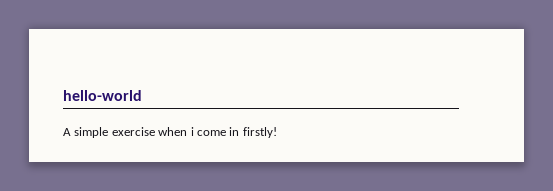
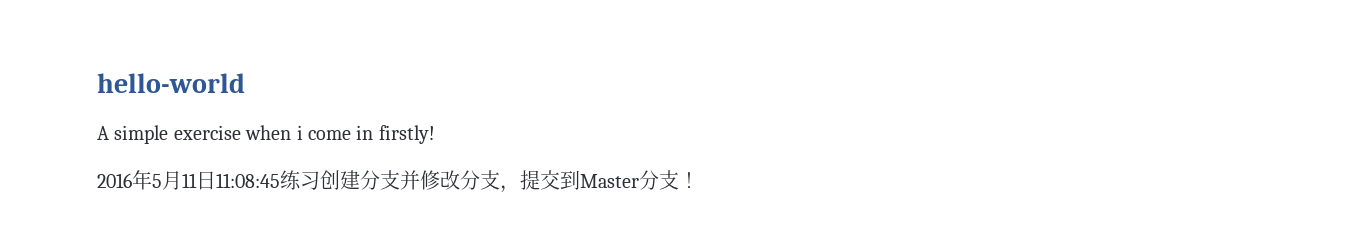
+ 2016年5月11日11:08:45练习创建分支并修改分支，提交到Master分支！

